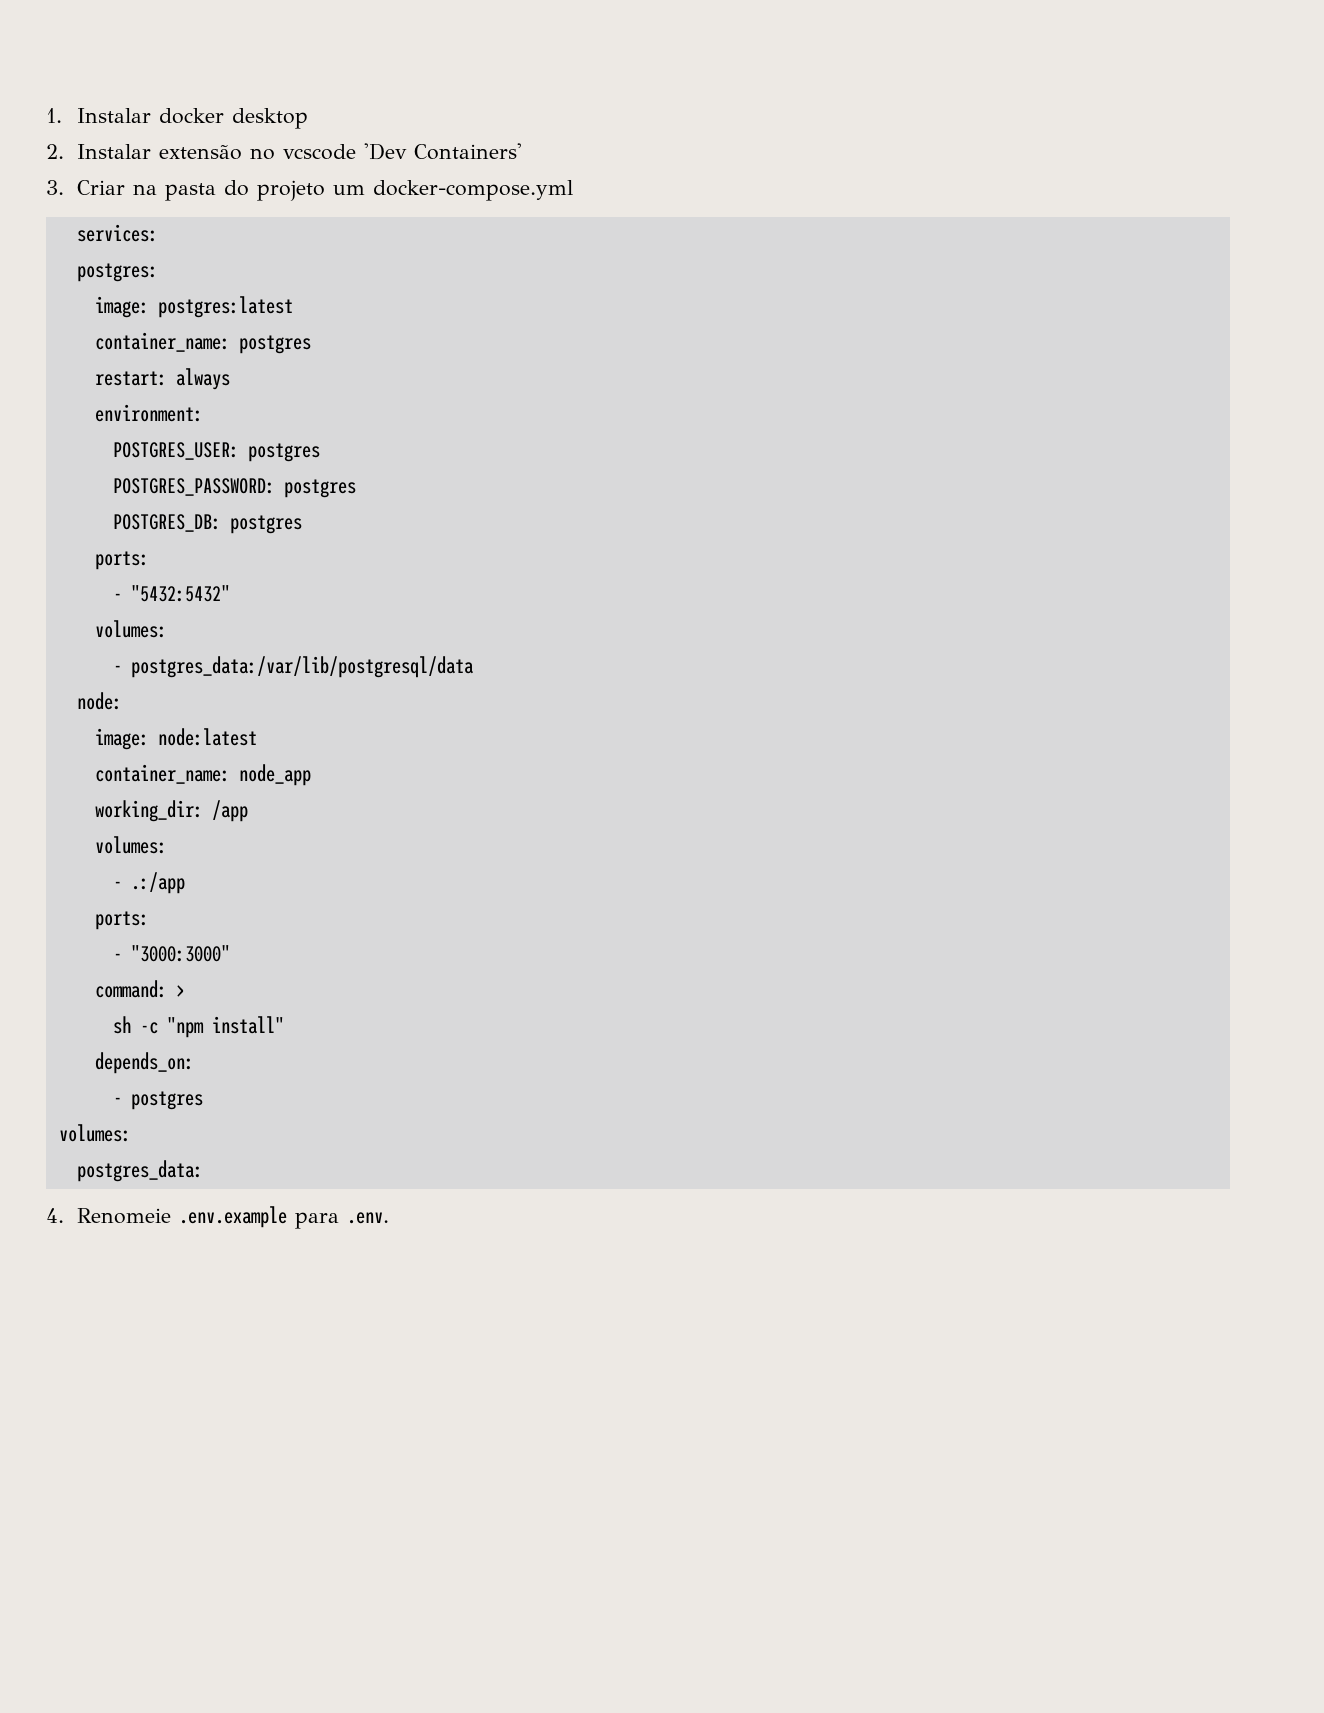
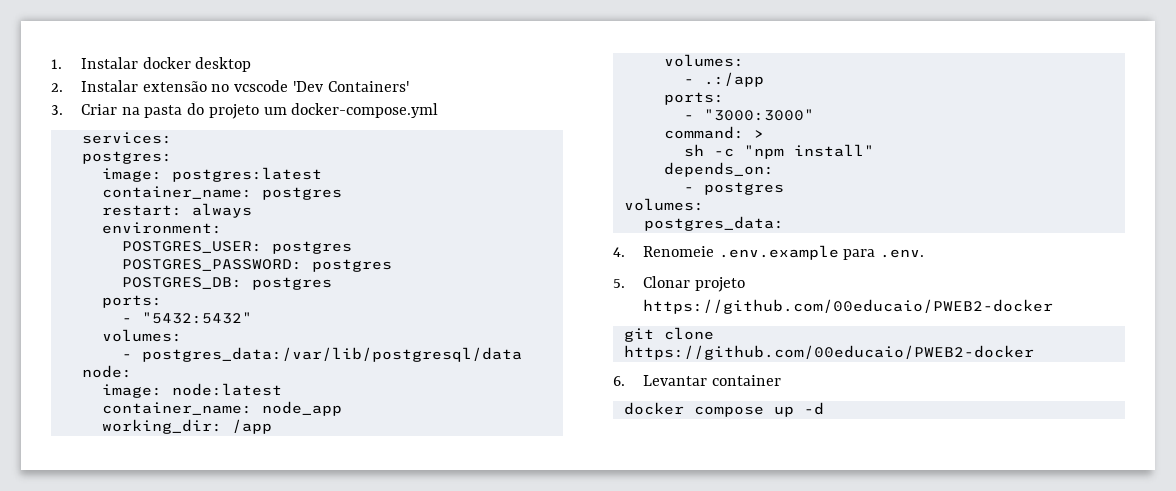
+ 5. Clonar projeto https://github.com/00educaio/PWEB2-docker
+ git clone https://github.com/00educaio/PWEB2-docker
+ 6. Levantar container
+ docker compose up -d

